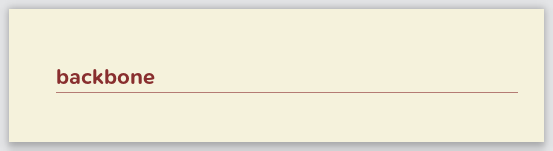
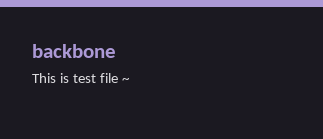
+ This is test file ~

